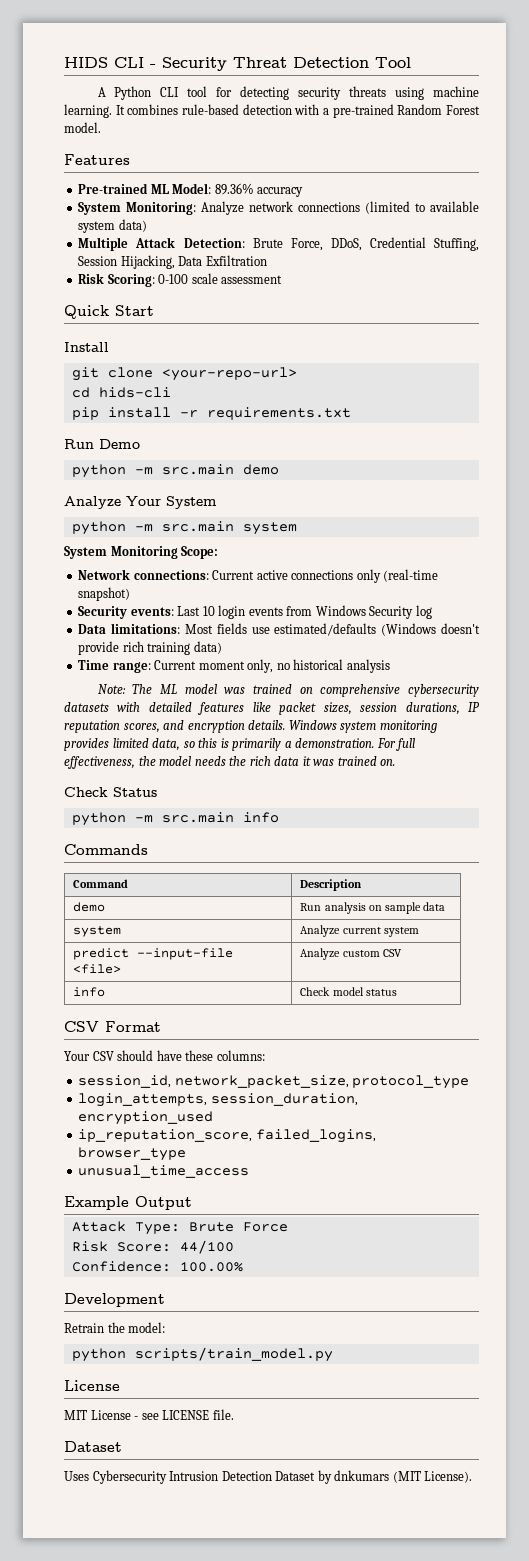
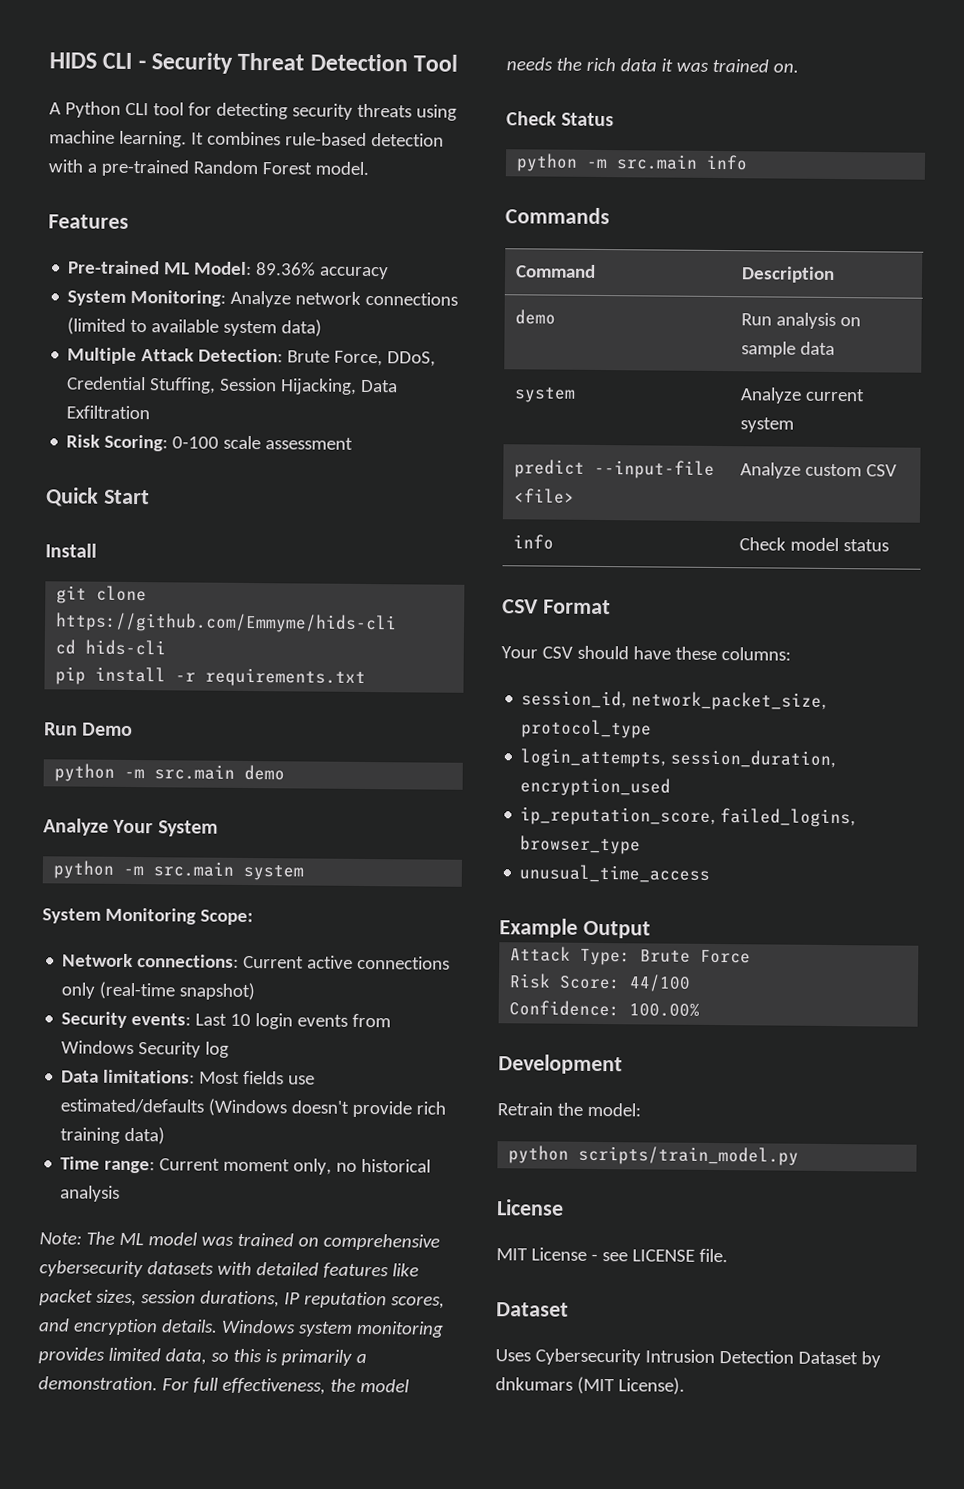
- git clone <your-repo-url>
+ git clone https://github.com/Emmyme/hids-cli

